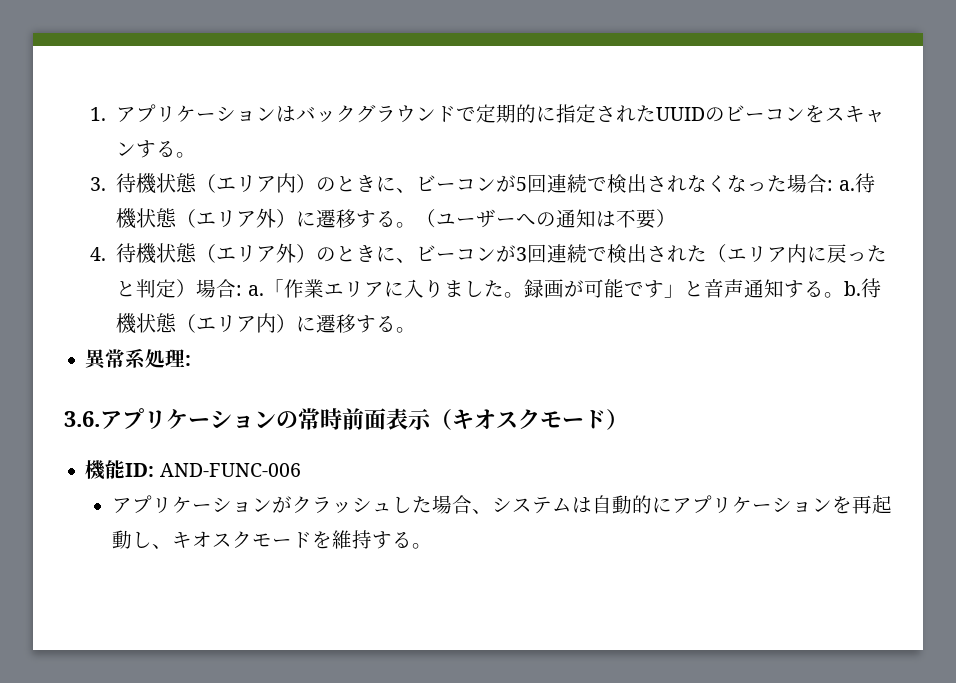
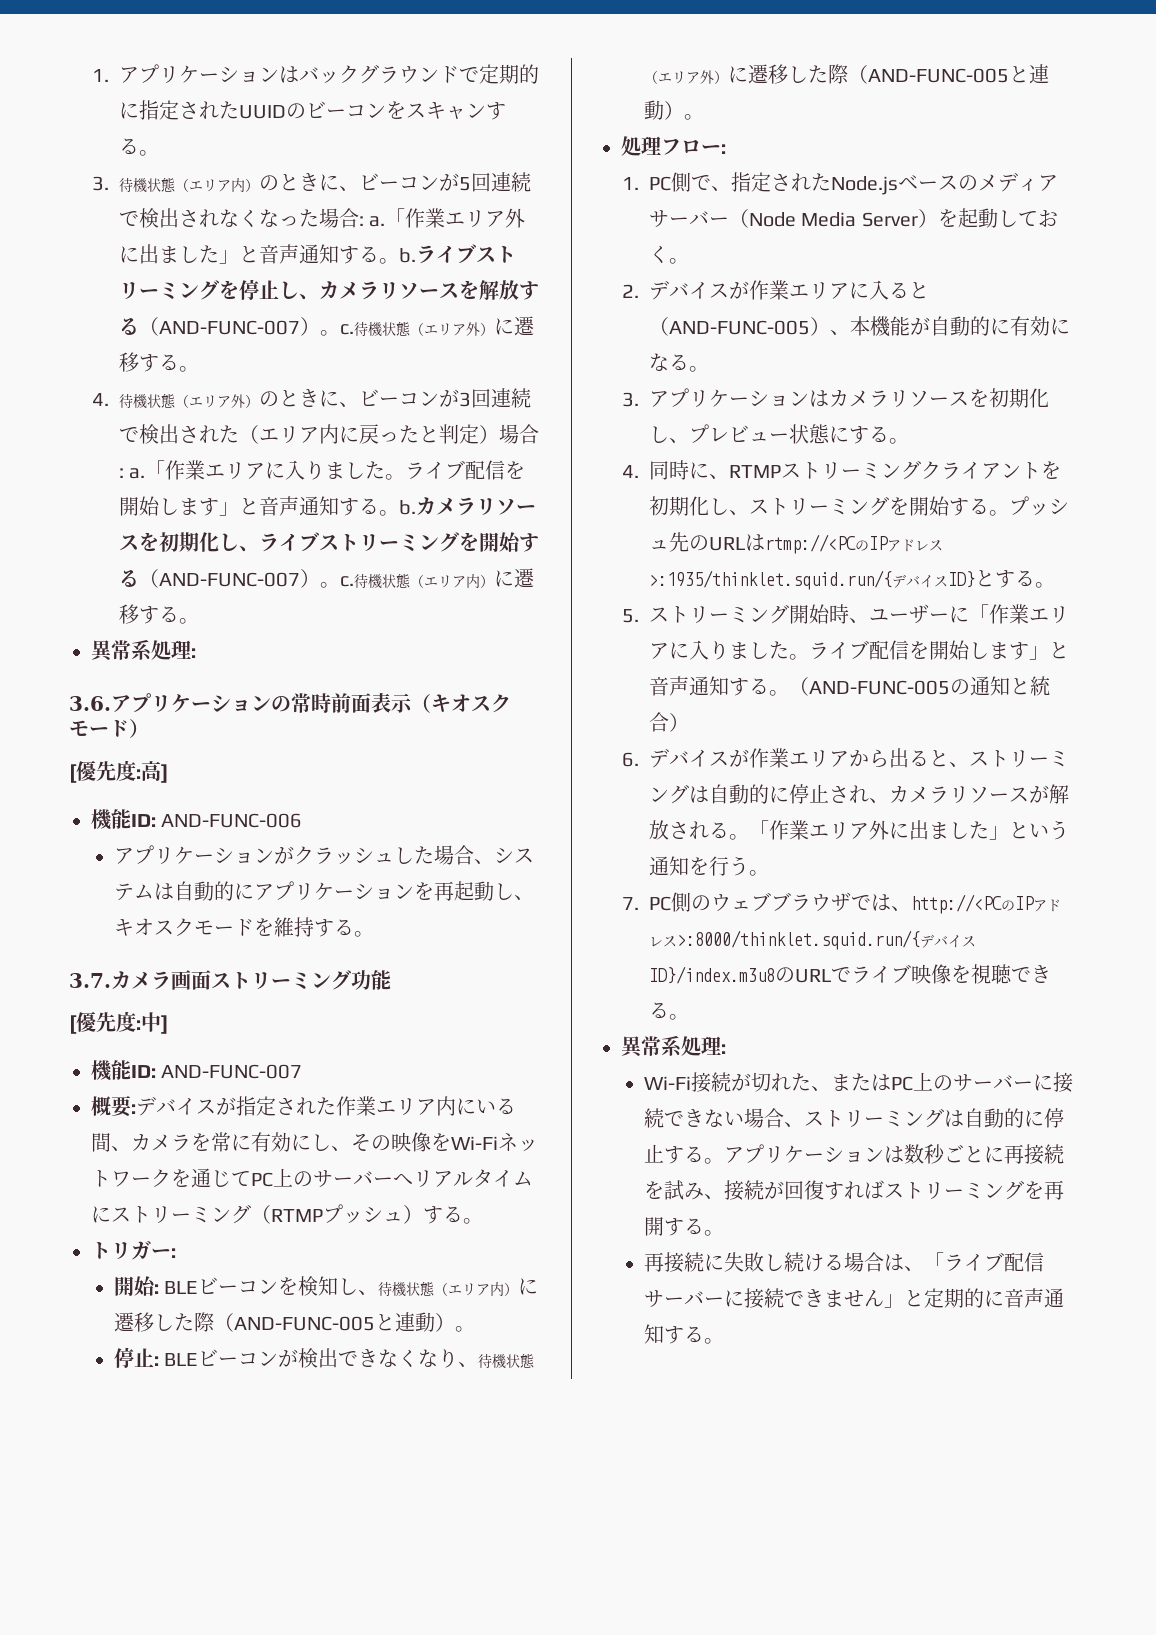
+ 「作業エリア外に出ました」と音声通知する。b.ライブストリーミングを停止し、カメラリソースを解放する（AND-FUNC-007）。c.
- （ユーザーへの通知は不要）
- 録画が可能です」と音声通知する。b.
+ ライブ配信を開始します」と音声通知する。b.
+ カメラリソースを初期化し、ライブストリーミングを開始する（AND-FUNC-007）。c.
+ [優先度:高]
+ 3.7.カメラ画面ストリーミング功能
+ [優先度:中]
+ 機能ID: AND-FUNC-007
+ 概要:デバイスが指定された作業エリア内にいる間、カメラを常に有効にし、その映像をWi-Fiネットワークを通じてPC上のサーバーへリアルタイムにストリーミング（RTMPプッシュ）する。
+ トリガー:
+ 開始: BLEビーコンを検知し、待機状態（エリア内）に遷移した際（AND-FUNC-005と連動）。
+ 停止: BLEビーコンが検出できなくなり、待機状態（エリア外）に遷移した際（AND-FUNC-005と連動）。
+ 処理フロー:
+ 1. PC側で、指定されたNode.jsベースのメディアサーバー（Node Media Server）を起動しておく。
+ 2.デバイスが作業エリアに入ると（AND-FUNC-005）、本機能が自動的に有効になる。
+ 3.アプリケーションはカメラリソースを初期化し、プレビュー状態にする。
+ 4.同時に、RTMPストリーミングクライアントを初期化し、ストリーミングを開始する。プッシュ先のURLはrtmp://<PCのIPアドレス>:1935/thinklet.squid.run/{デバイスID}とする。
+ 5.ストリーミング開始時、ユーザーに「作業エリアに入りました。ライブ配信を開始します」と音声通知する。（AND-FUNC-005の通知と統合）
+ 6.デバイスが作業エリアから出ると、ストリーミングは自動的に停止され、カメラリソースが解放される。「作業エリア外に出ました」という通知を行う。
+ 7. PC側のウェブブラウザでは、http://<PCのIPアドレス>:8000/thinklet.squid.run/{デバイスID}/index.m3u8のURLでライブ映像を視聴できる。
+ 異常系処理:
+ Wi-Fi接続が切れた、またはPC上のサーバーに接続できない場合、ストリーミングは自動的に停止する。アプリケーションは数秒ごとに再接続を試み、接続が回復すればストリーミングを再開する。
+ 再接続に失敗し続ける場合は、「ライブ配信サーバーに接続できません」と定期的に音声通知する。

